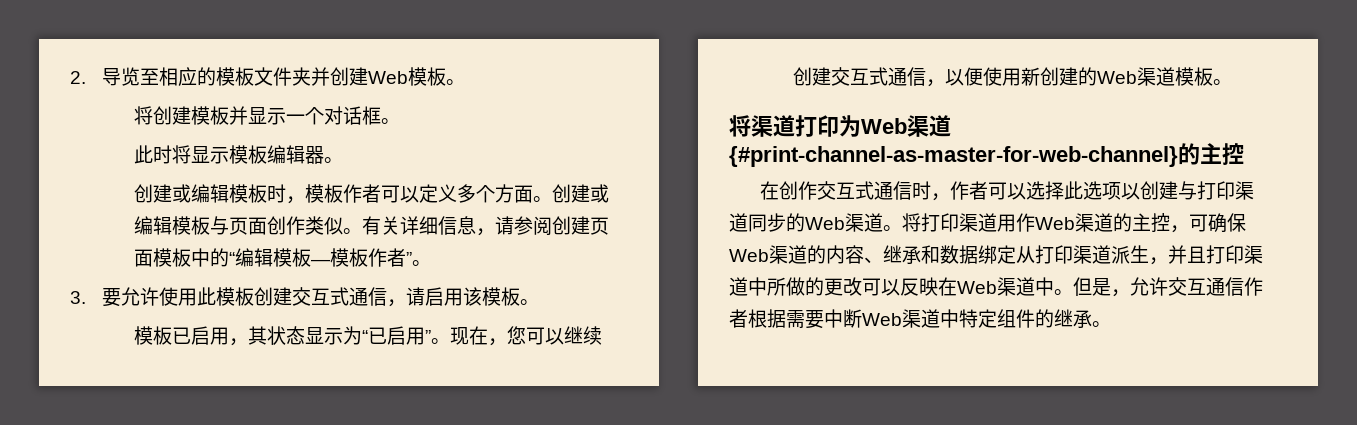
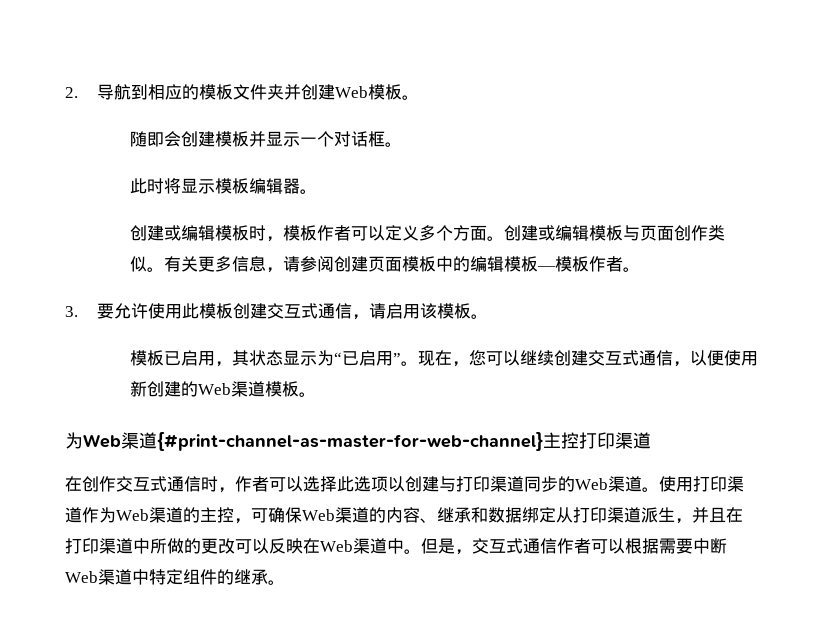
- 2.导览至相应的模板文件夹并创建Web模板。
+ 2.导航到相应的模板文件夹并创建Web模板。
- 将创建模板并显示一个对话框。
+ 随即会创建模板并显示一个对话框。
- 有关详细信息，请参阅创建页面模板中的“编辑模板—模板作者”。
+ 有关更多信息，请参阅创建页面模板中的编辑模板—模板作者。
- 将渠道打印为Web渠道{#print-channel-as-master-for-web-channel}的主控
+ 为Web渠道{#print-channel-as-master-for-web-channel}主控打印渠道
- 将打印渠道用作Web渠道的主控，可确保Web渠道的内容、继承和数据绑定从打印渠道派生，并且打印渠道中所做的更改可以反映在Web渠道中。
+ 使用打印渠道作为Web渠道的主控，可确保Web渠道的内容、继承和数据绑定从打印渠道派生，并且在打印渠道中所做的更改可以反映在Web渠道中。
- 但是，允许交互通信作者根据需要中断Web渠道中特定组件的继承。
+ 但是，交互式通信作者可以根据需要中断Web渠道中特定组件的继承。

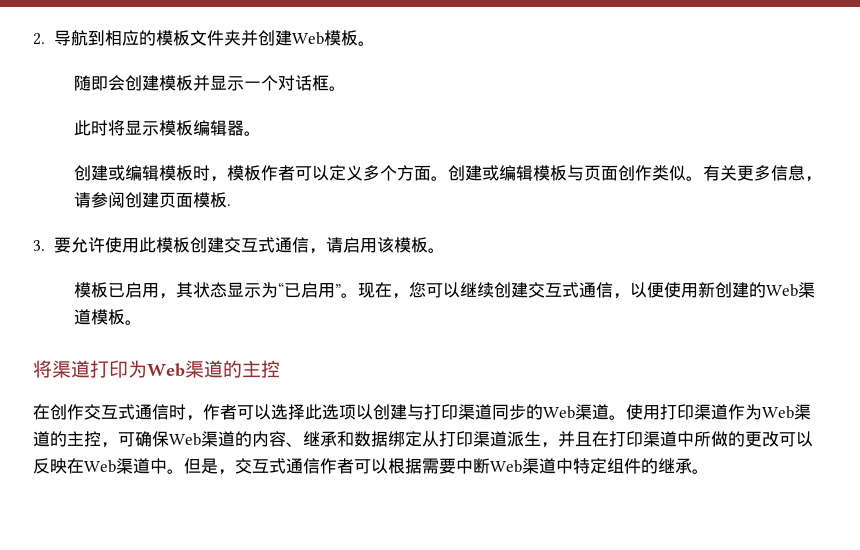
- 有关更多信息，请参阅创建页面模板中的编辑模板—模板作者。
+ 有关更多信息，请参阅创建页面模板.
- 为Web渠道{#print-channel-as-master-for-web-channel}主控打印渠道
+ 将渠道打印为Web渠道的主控

